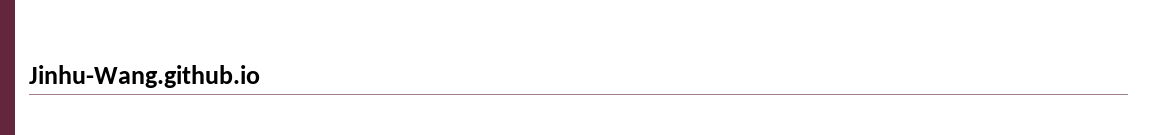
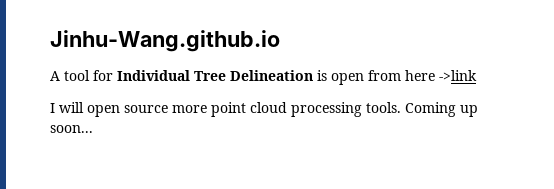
+ A tool for Individual Tree Delineation is open from here ->link
+ I will open source more point cloud processing tools. Coming up soon...

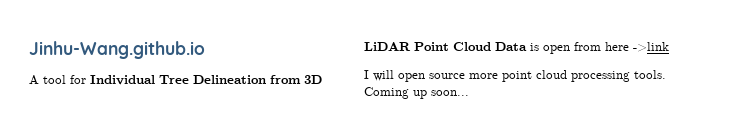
- A tool for Individual Tree Delineation is open from here ->link
+ A tool for Individual Tree Delineation from 3D LiDAR Point Cloud Data is open from here ->link

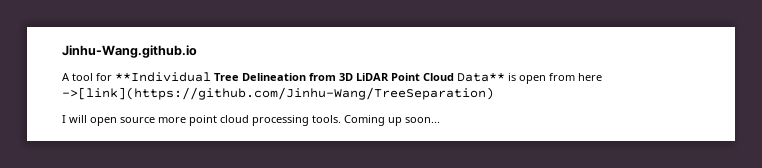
- A tool for Individual Tree Delineation from 3D LiDAR Point Cloud Data is open from here ->link
+ A tool for **Individual Tree Delineation from 3D LiDAR Point Cloud Data** is open from here ->[link](https://github.com/Jinhu-Wang/TreeSeparation)

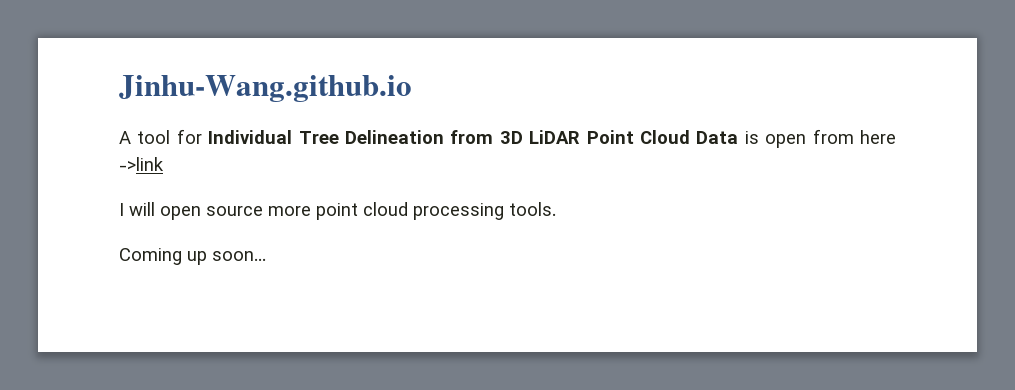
- A tool for **Individual Tree Delineation from 3D LiDAR Point Cloud Data** is open from here ->[link](https://github.com/Jinhu-Wang/TreeSeparation)
+ A tool for Individual Tree Delineation from 3D LiDAR Point Cloud Data is open from here ->link
- I will open source more point cloud processing tools. Coming up soon...
+ I will open source more point cloud processing tools.
+ Coming up soon...

